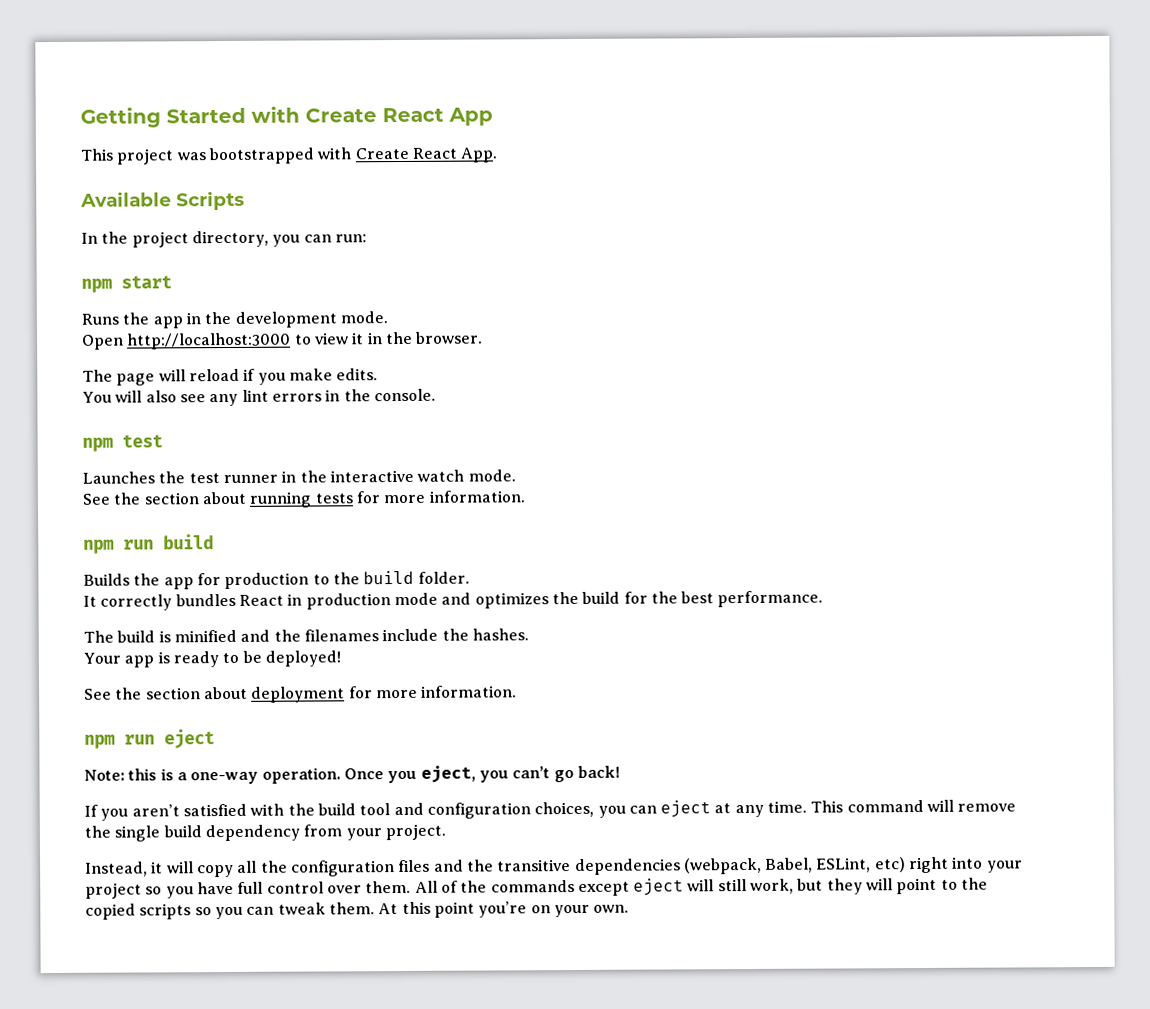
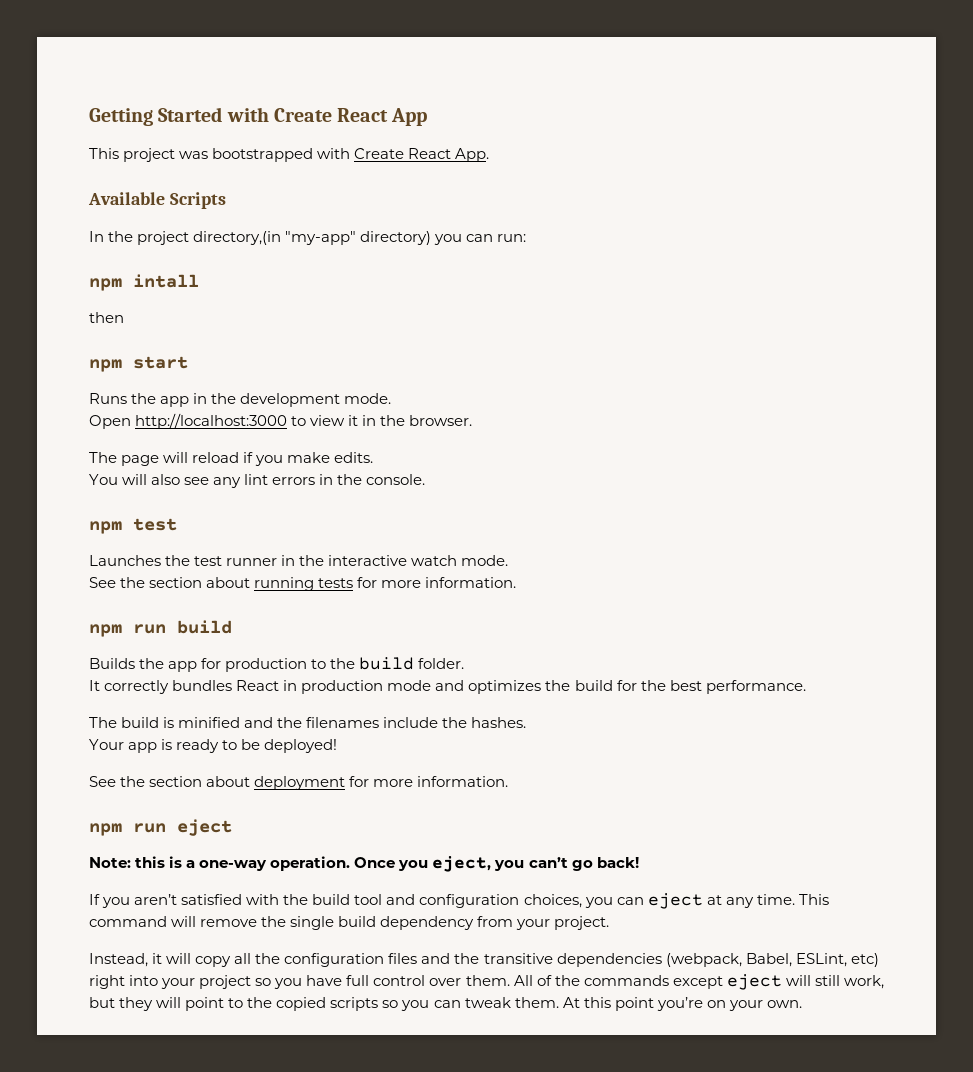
- In the project directory, you can run:
+ In the project directory,(in "my-app" directory) you can run:
+ npm intall
+ then

